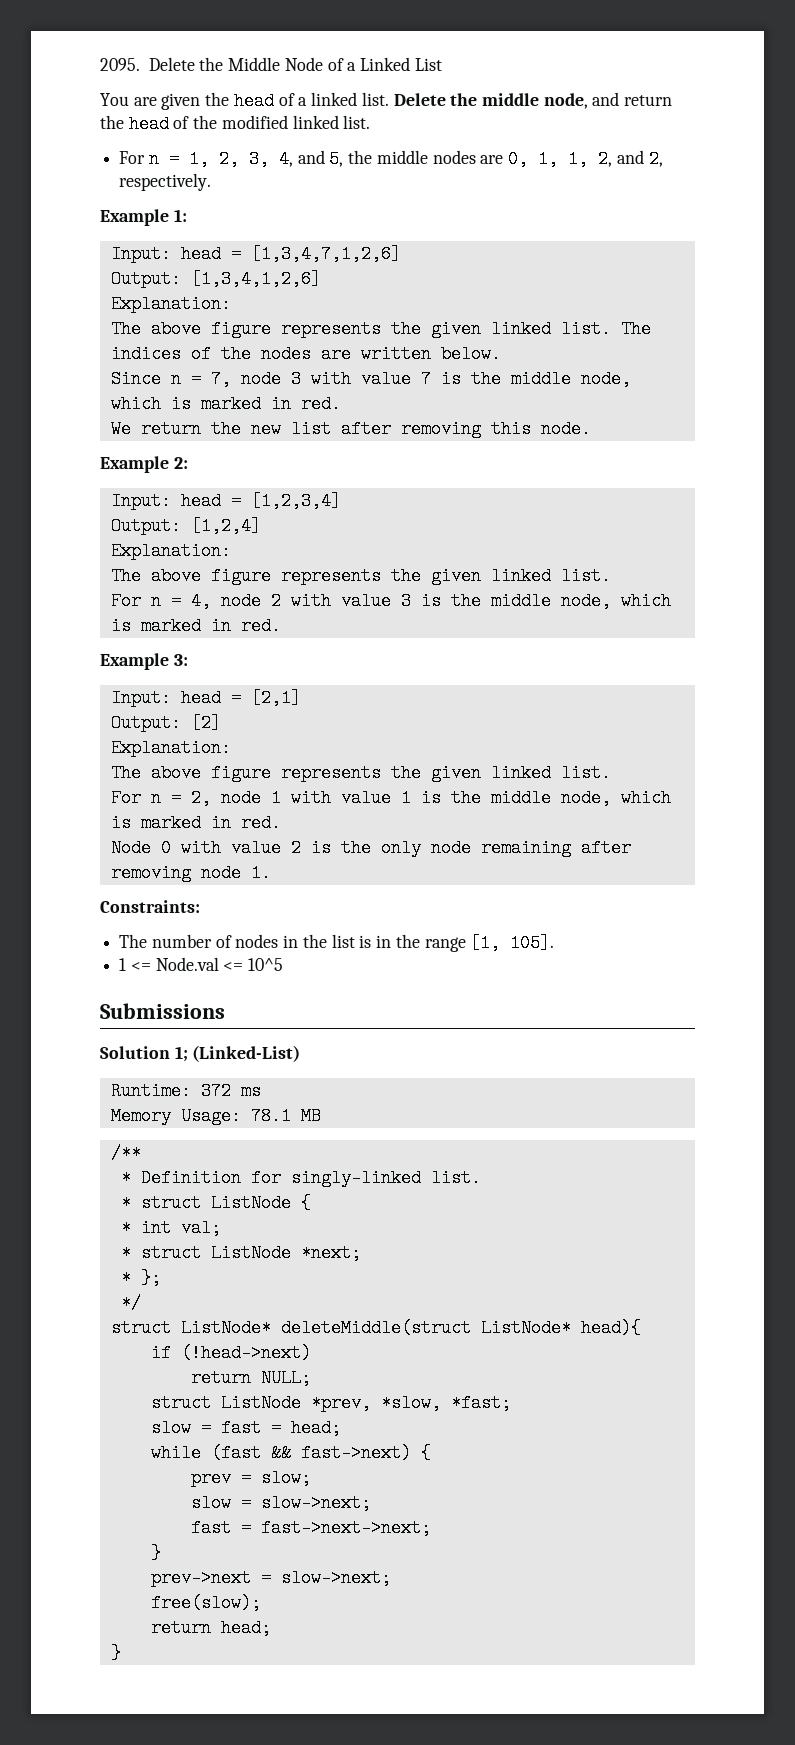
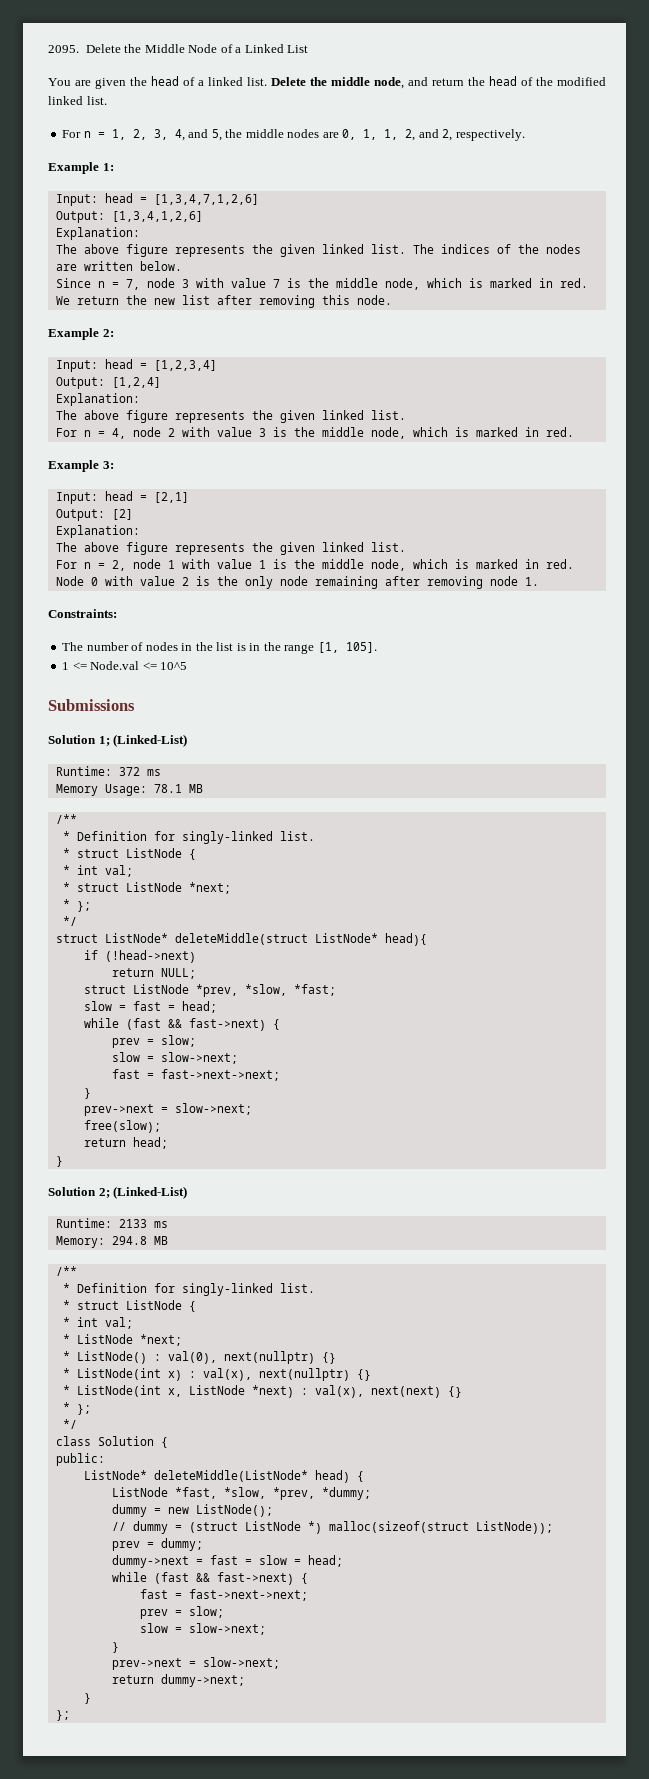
+ Solution 2; (Linked-List)
+ Runtime: 2133 ms
+ Memory: 294.8 MB
+ /**
+ * Definition for singly-linked list.
+ * struct ListNode {
+ * int val;
+ * ListNode *next;
+ * ListNode() : val(0), next(nullptr) {}
+ * ListNode(int x) : val(x), next(nullptr) {}
+ * ListNode(int x, ListNode *next) : val(x), next(next) {}
+ * };
+ */
+ class Solution {
+ public:
+ ListNode* deleteMiddle(ListNode* head) {
+ ListNode *fast, *slow, *prev, *dummy;
+ dummy = new ListNode();
+ // dummy = (struct ListNode *) malloc(sizeof(struct ListNode));
+ prev = dummy;
+ dummy->next = fast = slow = head;
+ while (fast && fast->next) {
+ fast = fast->next->next;
+ prev = slow;
+ slow = slow->next;
+ }
+ prev->next = slow->next;
+ return dummy->next;
+ }
+ };

